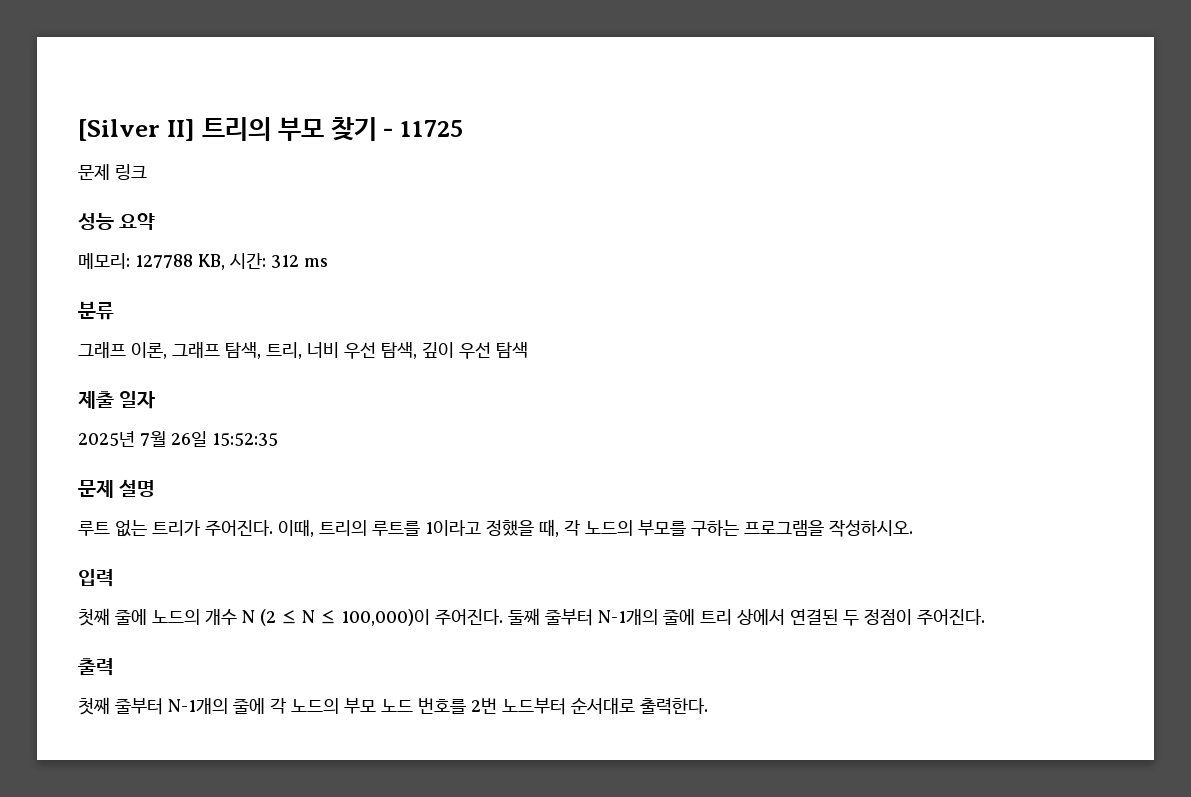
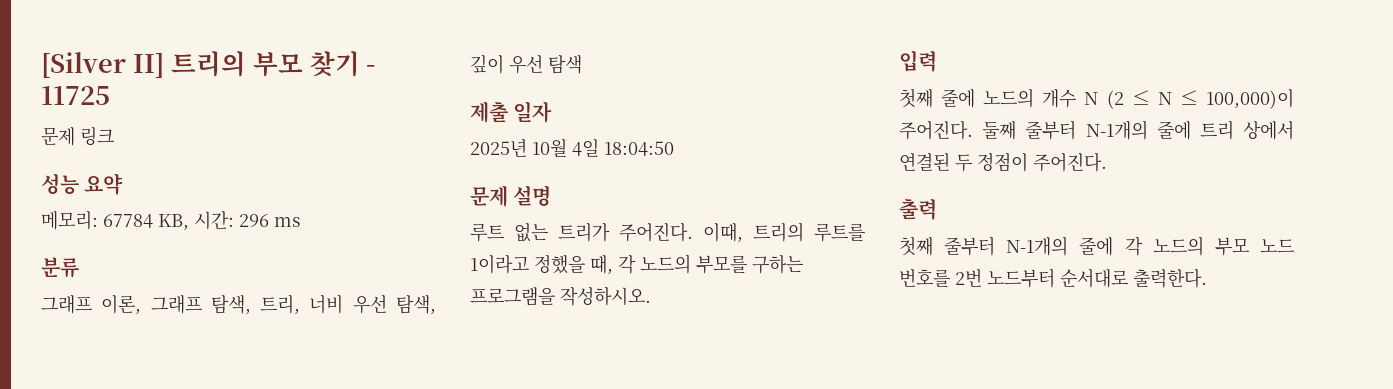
- 메모리: 127788 KB, 시간: 312 ms
+ 메모리: 67784 KB, 시간: 296 ms
- 2025년 7월 26일 15:52:35
+ 2025년 10월 4일 18:04:50

